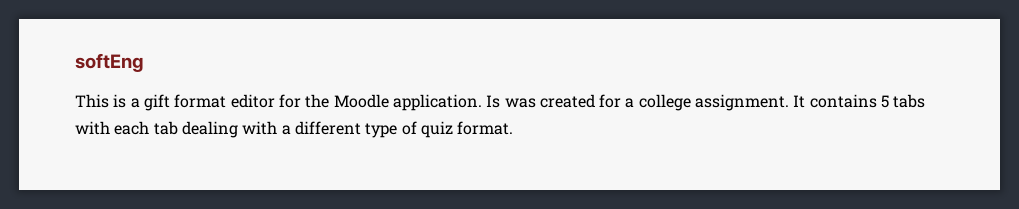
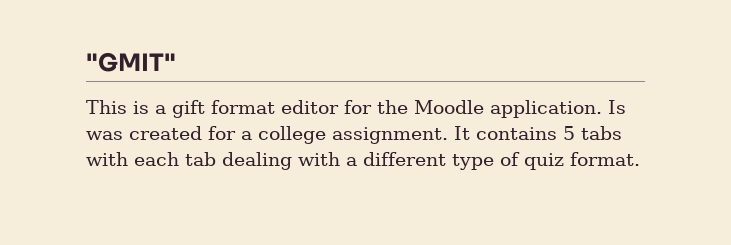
- softEng
+ "GMIT"

